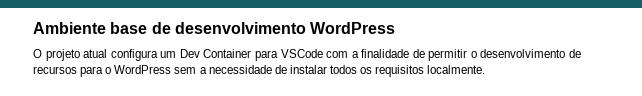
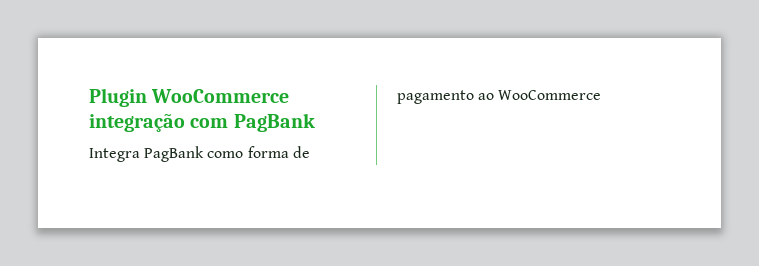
- Ambiente base de desenvolvimento WordPress
- O projeto atual configura um Dev Container para VSCode com a finalidade de permitir o desenvolvimento de recursos para o WordPress sem a necessidade de instalar todos os requisitos localmente.
+ Plugin WooCommerce integração com PagBank
+ Integra PagBank como forma de pagamento ao WooCommerce

